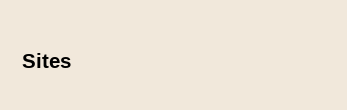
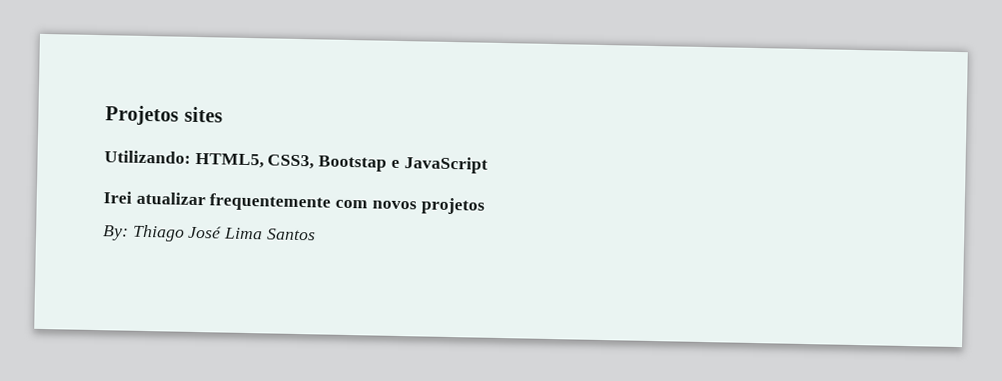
- Sites
+ Projetos sites
+ Utilizando: HTML5, CSS3, Bootstap e JavaScript
+ Irei atualizar frequentemente com novos projetos
+ By: Thiago José Lima Santos

